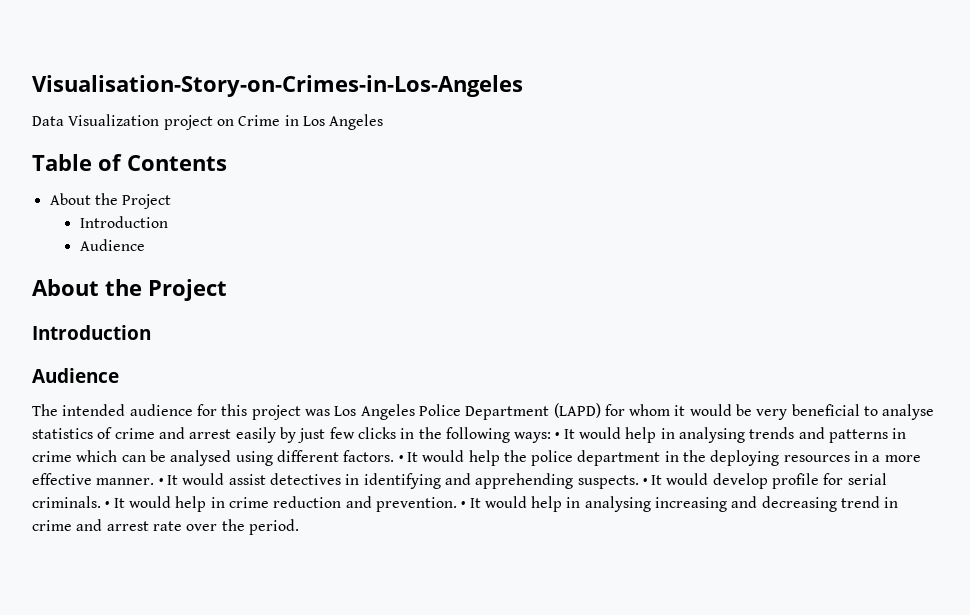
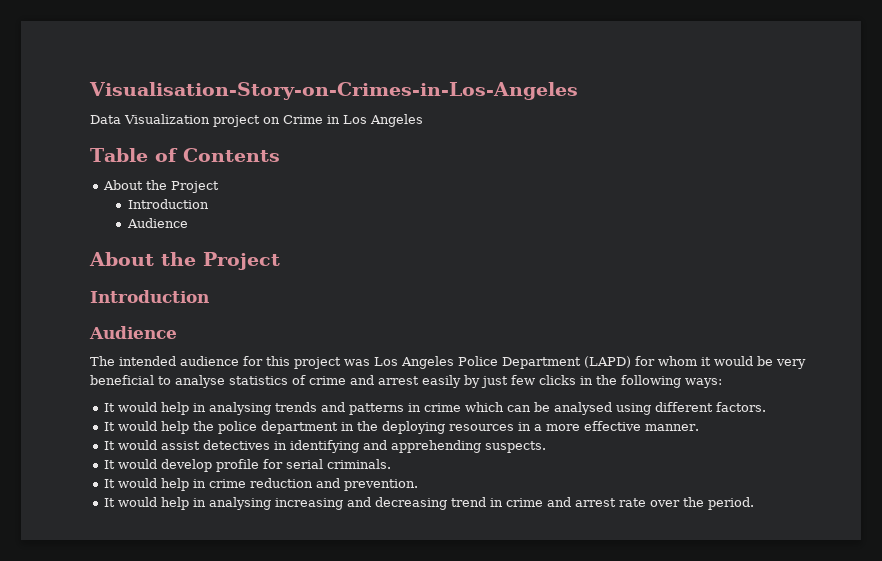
- The intended audience for this project was Los Angeles Police Department (LAPD) for whom it would be very beneficial to analyse statistics of crime and arrest easily by just few clicks in the following ways: • It would help in analysing trends and patterns in crime which can be analysed using different factors. • It would help the police department in the deploying resources in a more effective manner. • It would assist detectives in identifying and apprehending suspects. • It would develop profile for serial criminals. • It would help in crime reduction and prevention. • It would help in analysing increasing and decreasing trend in crime and arrest rate over the period.
+ The intended audience for this project was Los Angeles Police Department (LAPD) for whom it would be very beneficial to analyse statistics of crime and arrest easily by just few clicks in the following ways:
+ It would help in analysing trends and patterns in crime which can be analysed using different factors.
+ It would help the police department in the deploying resources in a more effective manner.
+ It would assist detectives in identifying and apprehending suspects.
+ It would develop profile for serial criminals.
+ It would help in crime reduction and prevention.
+ It would help in analysing increasing and decreasing trend in crime and arrest rate over the period.

